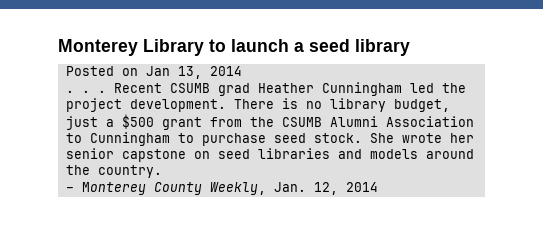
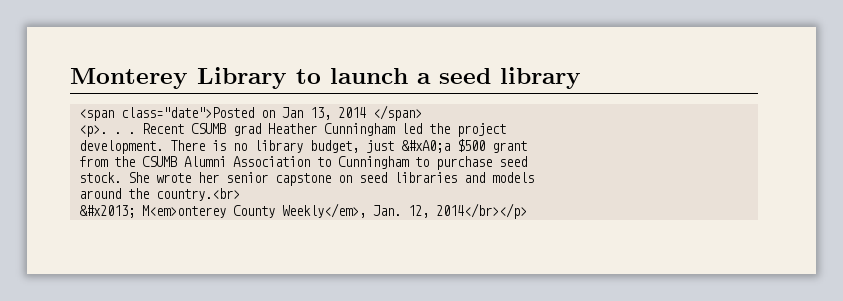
- Posted on Jan 13, 2014
- . . .
+ <span class="date">Posted on Jan 13, 2014 </span>
+ <p>. . .
- Recent CSUMB grad Heather Cunningham led the project development.
+ Recent CSUMB grad Heather Cunningham led the project
+ development.
- There is no library budget, just a $500 grant from the CSUMB Alumni Association to Cunningham to purchase seed stock.
+ There is no library budget, just &#xA0;a $500 grant
+ from the CSUMB Alumni Association to Cunningham to purchase seed
+ stock.
- She wrote her senior capstone on seed libraries and models around the country.
- – Monterey County Weekly, Jan. 12, 2014
+ She wrote her senior capstone on seed libraries and models
+ around the country.<br>
+ &#x2013; M<em>onterey County Weekly</em>, Jan. 12, 2014</br></p>

